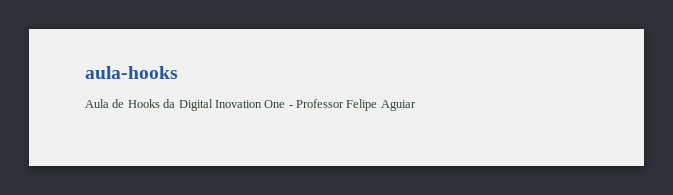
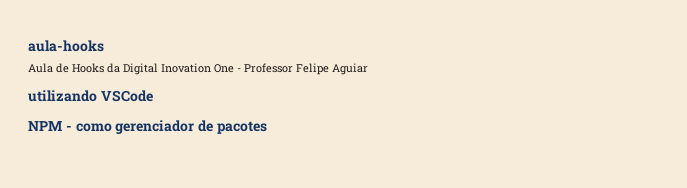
+ utilizando VSCode
+ NPM - como gerenciador de pacotes

